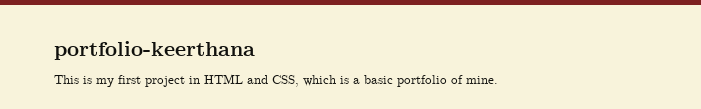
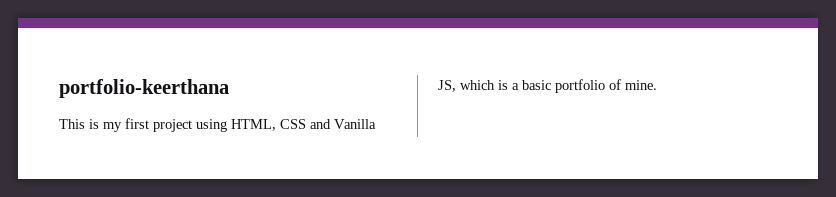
- This is my first project in HTML and CSS, which is a basic portfolio of mine.
+ This is my first project using HTML, CSS and Vanilla JS, which is a basic portfolio of mine.

